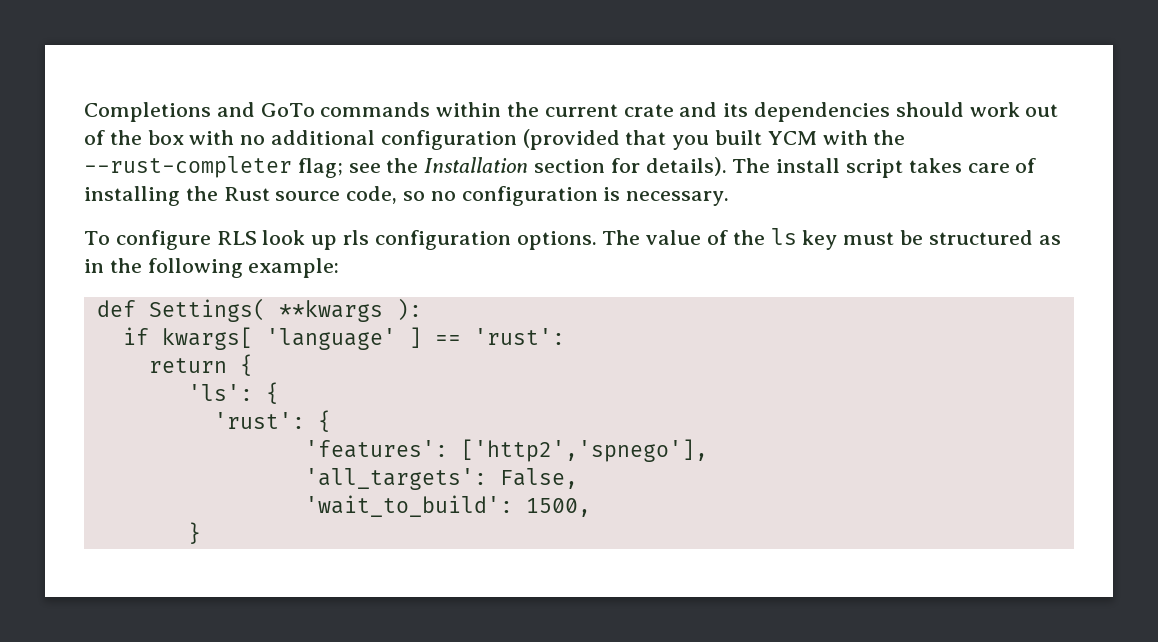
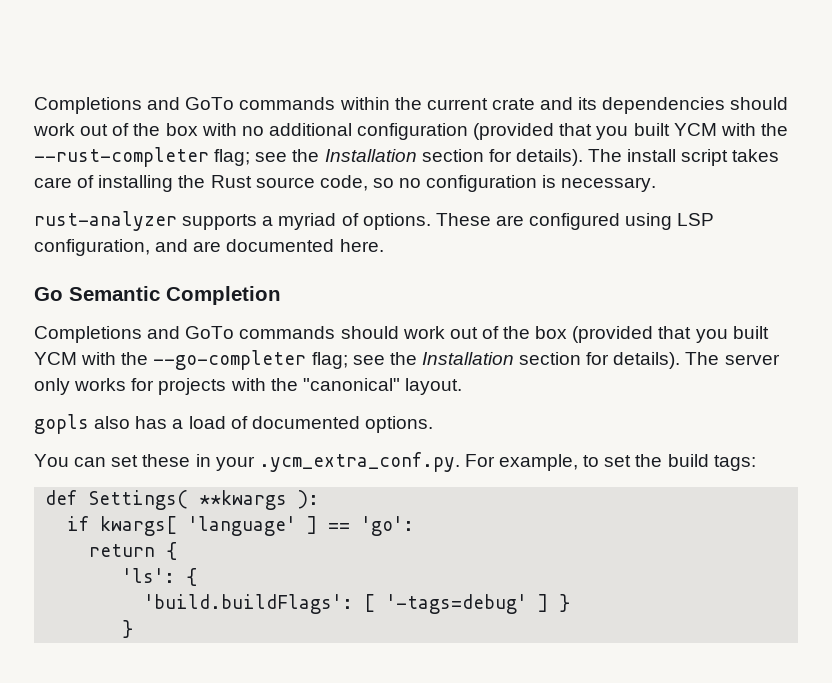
- To configure RLS look up rls configuration options. The value of the ls key must be structured as in the following example:
+ rust-analyzer supports a myriad of options. These are configured using LSP configuration, and are documented here.
+ Go Semantic Completion
+ Completions and GoTo commands should work out of the box (provided that you built YCM with the --go-completer flag; see the Installation section for details). The server only works for projects with the "canonical" layout.
+ gopls also has a load of documented options.
+ You can set these in your .ycm_extra_conf.py. For example, to set the build tags:
- if kwargs[ 'language' ] == 'rust':
+ if kwargs[ 'language' ] == 'go':
- 'rust': {
- 'features': ['http2','spnego'],
- 'all_targets': False,
- 'wait_to_build': 1500,
+ 'build.buildFlags': [ '-tags=debug' ] }

